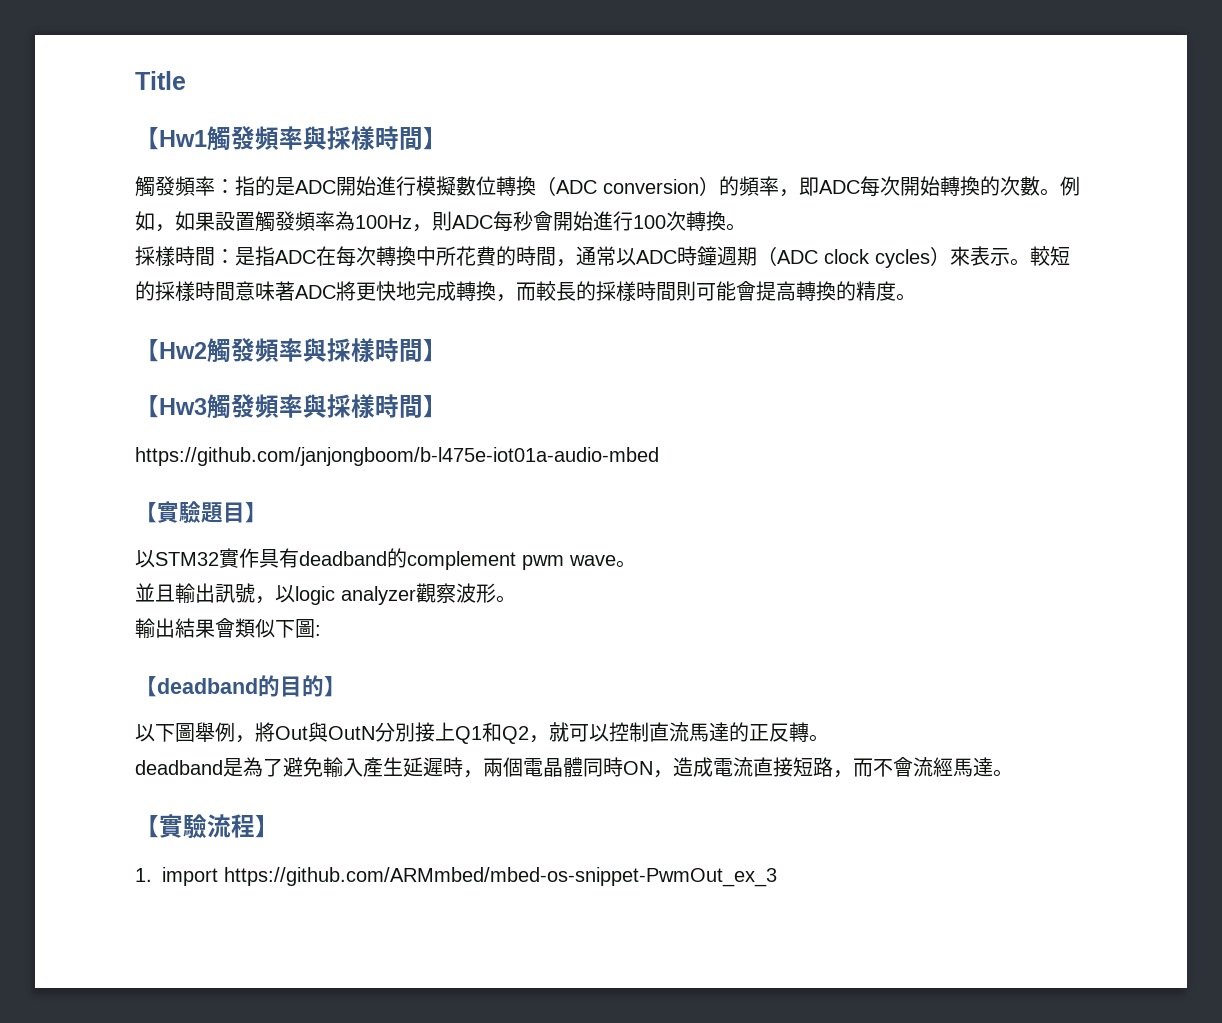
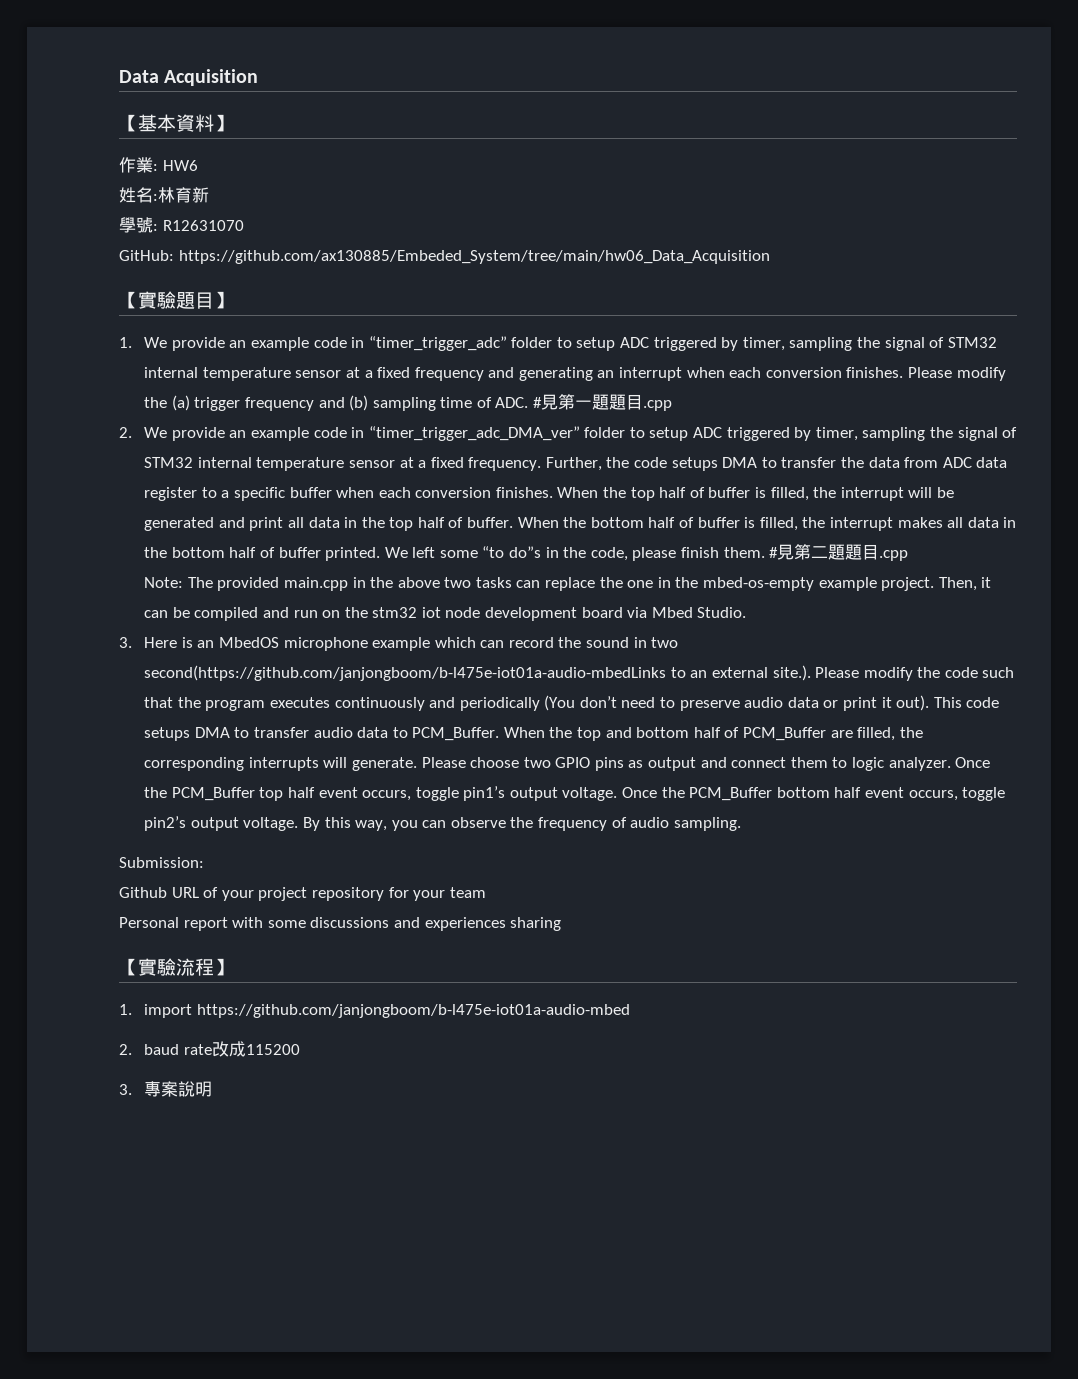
- Title
- 【Hw1觸發頻率與採樣時間】
- 觸發頻率：指的是ADC開始進行模擬數位轉換（ADC conversion）的頻率，即ADC每次開始轉換的次數。例如，如果設置觸發頻率為100Hz，則ADC每秒會開始進行100次轉換。
- 採樣時間：是指ADC在每次轉換中所花費的時間，通常以ADC時鐘週期（ADC clock cycles）來表示。較短的採樣時間意味著ADC將更快地完成轉換，而較長的採樣時間則可能會提高轉換的精度。
- 【Hw2觸發頻率與採樣時間】
- 【Hw3觸發頻率與採樣時間】
- https://github.com/janjongboom/b-l475e-iot01a-audio-mbed
+ Data Acquisition
+ 【基本資料】
+ 作業: HW6
+ 姓名:林育新
+ 學號: R12631070
+ GitHub: https://github.com/ax130885/Embeded_System/tree/main/hw06_Data_Acquisition
  【實驗題目】
- 以STM32實作具有deadband的complement pwm wave。
- 並且輸出訊號，以logic analyzer觀察波形。
- 輸出結果會類似下圖:
- 【deadband的目的】
- 以下圖舉例，將Out與OutN分別接上Q1和Q2，就可以控制直流馬達的正反轉。
- deadband是為了避免輸入產生延遲時，兩個電晶體同時ON，造成電流直接短路，而不會流經馬達。
+ 1. We provide an example code in “timer_trigger_adc” folder to setup ADC triggered by timer, sampling the signal of STM32 internal temperature sensor at a fixed frequency and generating an interrupt when each conversion finishes. Please modify the (a) trigger frequency and (b) sampling time of ADC. #見第一題題目.cpp
+ 2. We provide an example code in “timer_trigger_adc_DMA_ver” folder to setup ADC triggered by timer, sampling the signal of STM32 internal temperature sensor at a fixed frequency. Further, the code setups DMA to transfer the data from ADC data register to a specific buffer when each conversion finishes. When the top half of buffer is filled, the interrupt will be generated and print all data in the top half of buffer. When the bottom half of buffer is filled, the interrupt makes all data in the bottom half of buffer printed. We left some “to do”s in the code, please finish them. #見第二題題目.cpp
+ Note: The provided main.cpp in the above two tasks can replace the one in the mbed-os-empty example project. Then, it can be compiled and run on the stm32 iot node development board via Mbed Studio.
+ 3. Here is an MbedOS microphone example which can record the sound in two second(https://github.com/janjongboom/b-l475e-iot01a-audio-mbedLinks to an external site.). Please modify the code such that the program executes continuously and periodically (You don’t need to preserve audio data or print it out). This code setups DMA to transfer audio data to PCM_Buffer. When the top and bottom half of PCM_Buffer are filled, the corresponding interrupts will generate. Please choose two GPIO pins as output and connect them to logic analyzer. Once the PCM_Buffer top half event occurs, toggle pin1’s output voltage. Once the PCM_Buffer bottom half event occurs, toggle pin2’s output voltage. By this way, you can observe the frequency of audio sampling.
+ Submission:
+ Github URL of your project repository for your team
+ Personal report with some discussions and experiences sharing
- 1. import https://github.com/ARMmbed/mbed-os-snippet-PwmOut_ex_3
+ 1. import https://github.com/janjongboom/b-l475e-iot01a-audio-mbed
+ 2. baud rate改成115200
+ 3.專案說明

